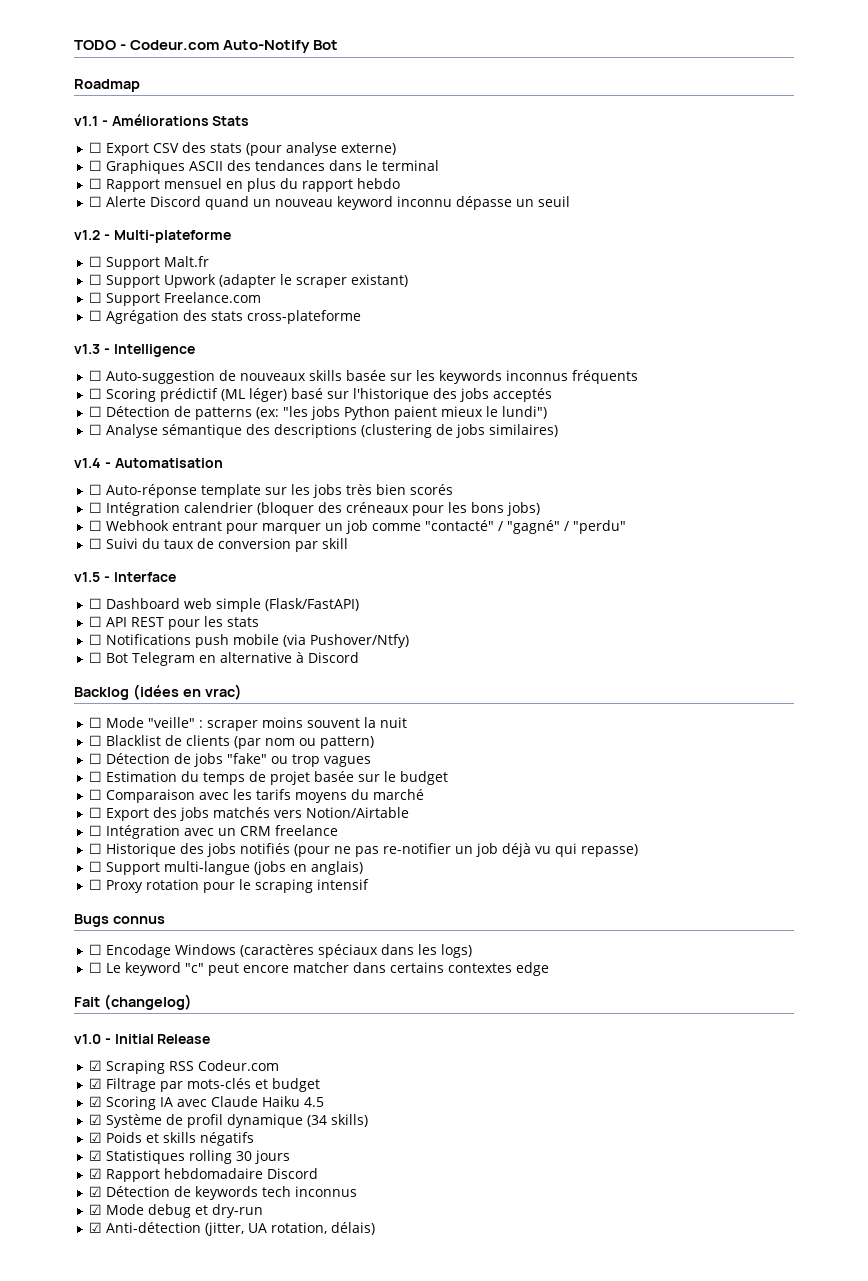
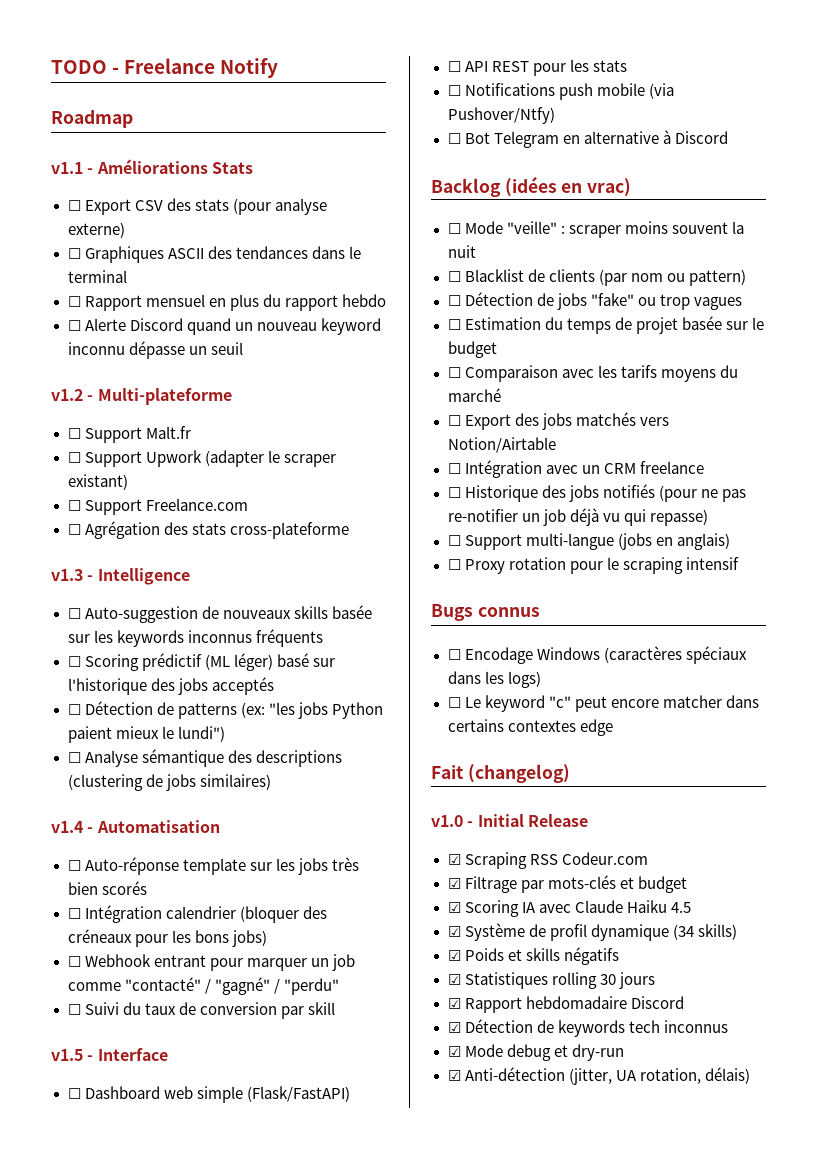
- TODO - Codeur.com Auto-Notify Bot
+ TODO - Freelance Notify

